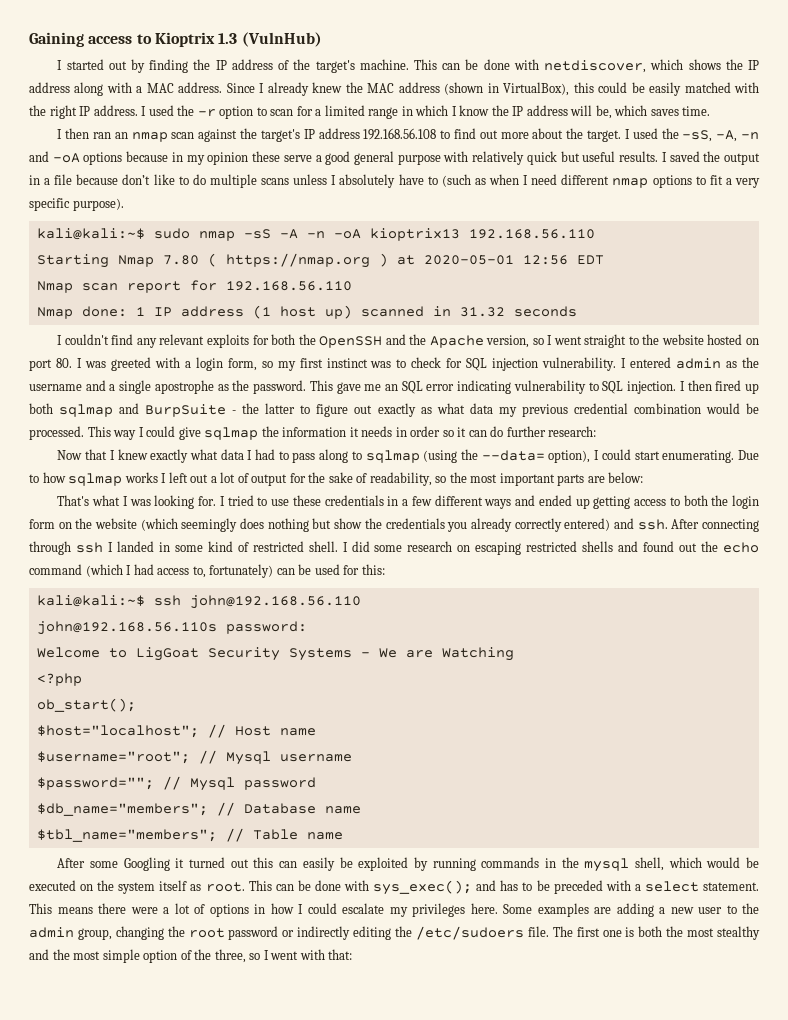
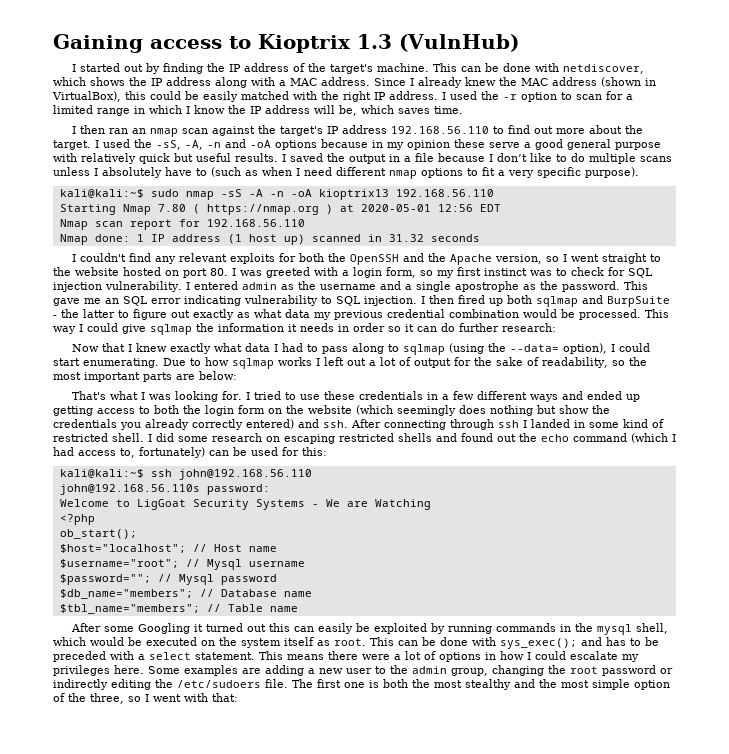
- I then ran an nmap scan against the target's IP address 192.168.56.108 to find out more about the target.
+ I then ran an nmap scan against the target's IP address 192.168.56.110 to find out more about the target.
- I saved the output in a file because don’t like to do multiple scans unless I absolutely have to (such as when I need different nmap options to fit a very specific purpose).
+ I saved the output in a file because I don’t like to do multiple scans unless I absolutely have to (such as when I need different nmap options to fit a very specific purpose).

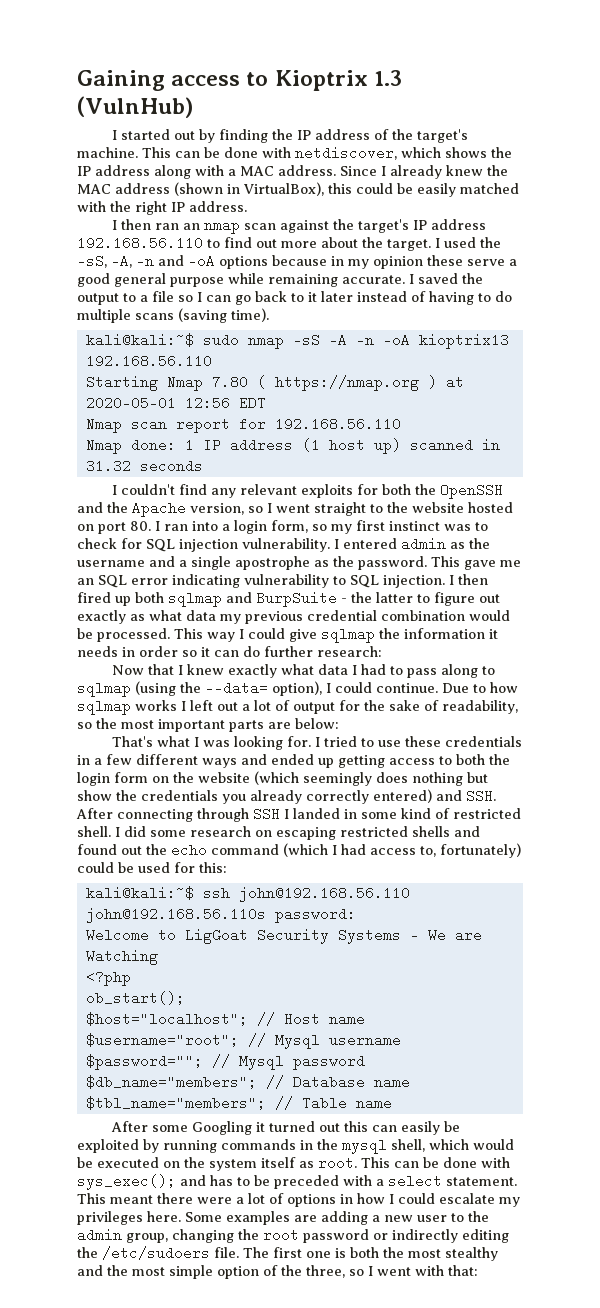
- I used the -r option to scan for a limited range in which I know the IP address will be, which saves time.
- I used the -sS, -A, -n and -oA options because in my opinion these serve a good general purpose with relatively quick but useful results.
+ I used the -sS, -A, -n and -oA options because in my opinion these serve a good general purpose while remaining accurate.
- I saved the output in a file because I don’t like to do multiple scans unless I absolutely have to (such as when I need different nmap options to fit a very specific purpose).
+ I saved the output to a file so I can go back to it later instead of having to do multiple scans (saving time).
- I couldn't find any relevant exploits for both the OpenSSH and the Apache version, so I went straight to the website hosted on port 80. I was greeted with a login form, so my first instinct was to check for SQL injection vulnerability.
+ I couldn't find any relevant exploits for both the OpenSSH and the Apache version, so I went straight to the website hosted on port 80. I ran into a login form, so my first instinct was to check for SQL injection vulnerability.
- Now that I knew exactly what data I had to pass along to sqlmap (using the --data= option), I could start enumerating.
+ Now that I knew exactly what data I had to pass along to sqlmap (using the --data= option), I could continue.
- I tried to use these credentials in a few different ways and ended up getting access to both the login form on the website (which seemingly does nothing but show the credentials you already correctly entered) and ssh. After connecting through ssh I landed in some kind of restricted shell.
+ I tried to use these credentials in a few different ways and ended up getting access to both the login form on the website (which seemingly does nothing but show the credentials you already correctly entered) and SSH. After connecting through SSH I landed in some kind of restricted shell.
- I did some research on escaping restricted shells and found out the echo command (which I had access to, fortunately) can be used for this:
+ I did some research on escaping restricted shells and found out the echo command (which I had access to, fortunately) could be used for this:
- This means there were a lot of options in how I could escalate my privileges here.
+ This meant there were a lot of options in how I could escalate my privileges here.

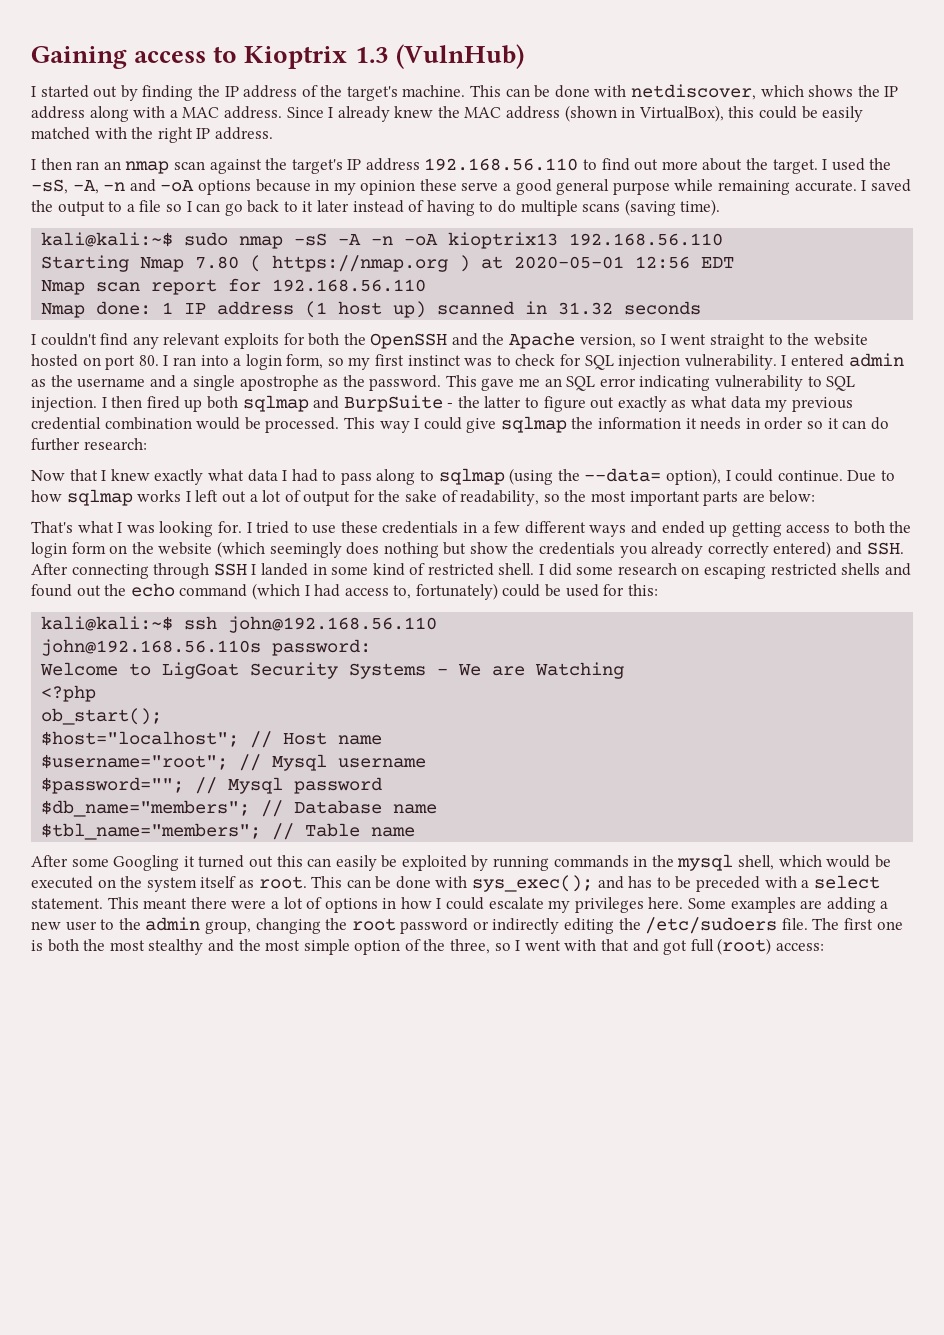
- The first one is both the most stealthy and the most simple option of the three, so I went with that:
+ The first one is both the most stealthy and the most simple option of the three, so I went with that and got full (root) access:

